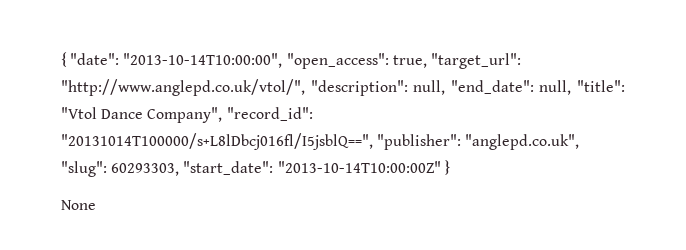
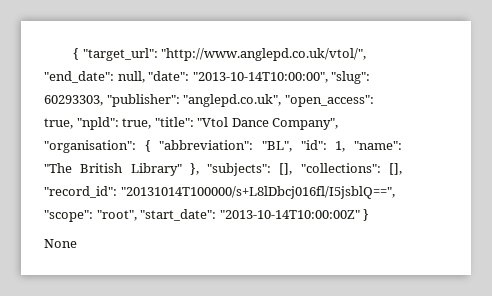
- { "date": "2013-10-14T10:00:00", "open_access": true, "target_url": "http://www.anglepd.co.uk/vtol/", "description": null, "end_date": null, "title": "Vtol Dance Company", "record_id": "20131014T100000/s+L8lDbcj016fl/I5jsblQ==", "publisher": "anglepd.co.uk", "slug": 60293303, "start_date": "2013-10-14T10:00:00Z" }
+ { "target_url": "http://www.anglepd.co.uk/vtol/", "end_date": null, "date": "2013-10-14T10:00:00", "slug": 60293303, "publisher": "anglepd.co.uk", "open_access": true, "npld": true, "title": "Vtol Dance Company", "organisation": { "abbreviation": "BL", "id": 1, "name": "The British Library" }, "subjects": [], "collections": [], "record_id": "20131014T100000/s+L8lDbcj016fl/I5jsblQ==", "scope": "root", "start_date": "2013-10-14T10:00:00Z" }

